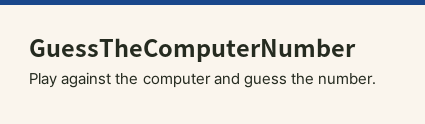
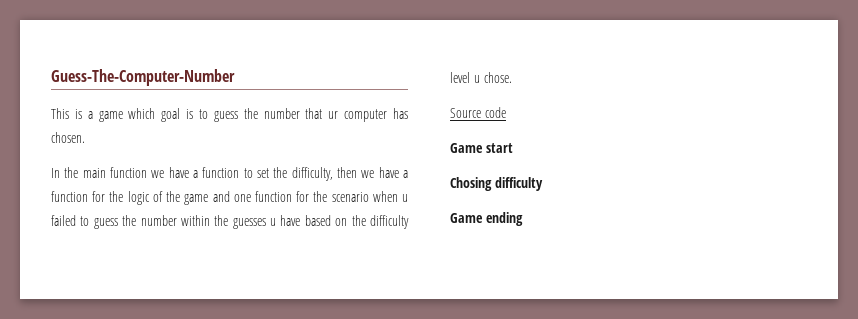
- GuessTheComputerNumber
- Play against the computer and guess the number.
+ Guess-The-Computer-Number
+ This is a game which goal is to guess the number that ur computer has chosen.
+ In the main function we have a function to set the difficulty, then we have a function for the logic of the game and one function for the scenario when u failed to guess the number within the guesses u have based on the difficulty level u chose.
+ Source code
+ Game start
+ Chosing difficulty
+ Game ending

